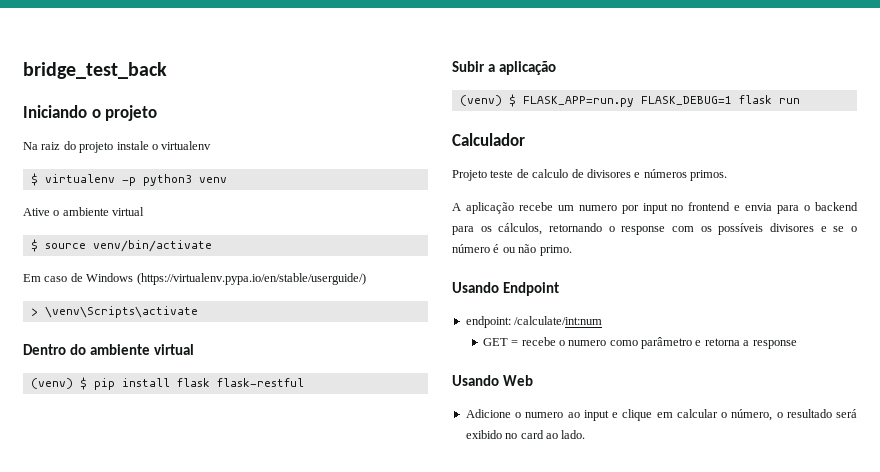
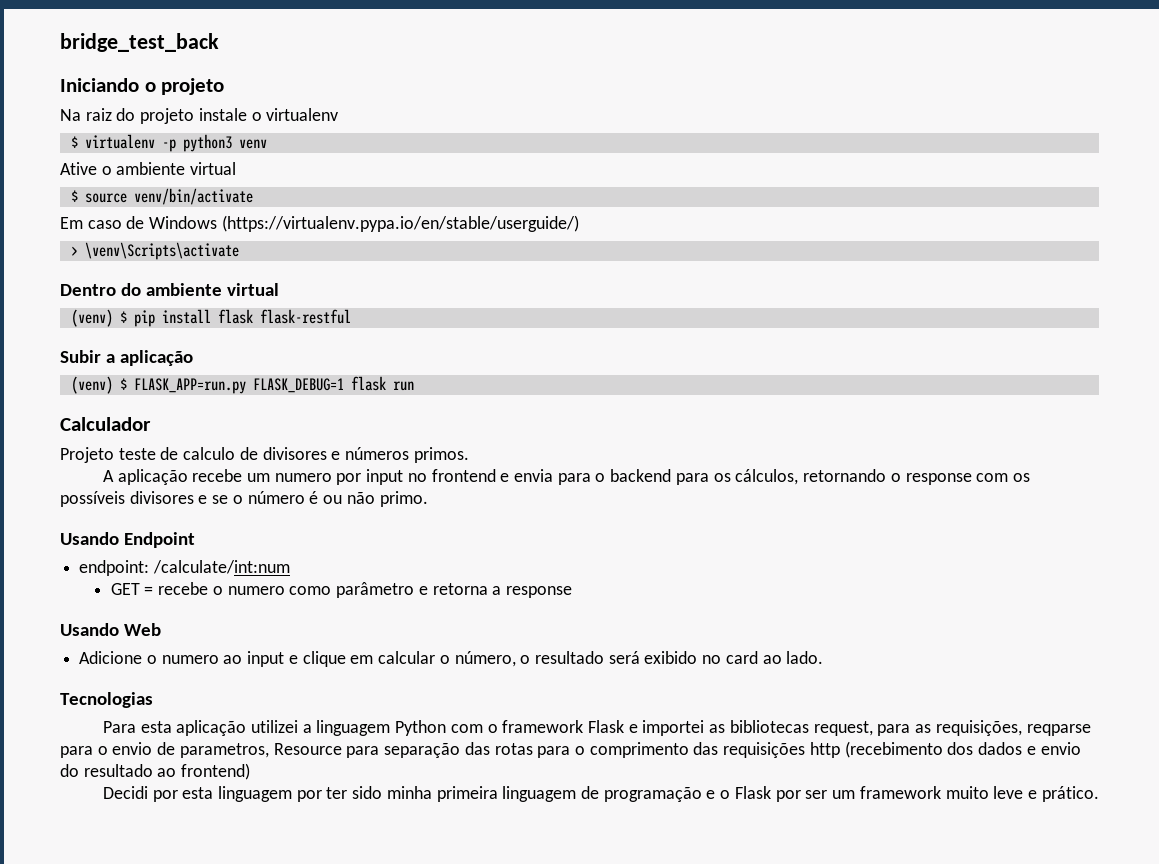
+ Tecnologias
+ Para esta aplicação utilizei a linguagem Python com o framework Flask e importei as bibliotecas request, para as requisições, reqparse para o envio de parametros, Resource para separação das rotas para o comprimento das requisições http (recebimento dos dados e envio do resultado ao frontend)
+ Decidi por esta linguagem por ter sido minha primeira linguagem de programação e o Flask por ser um framework muito leve e prático.

